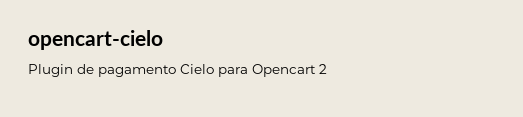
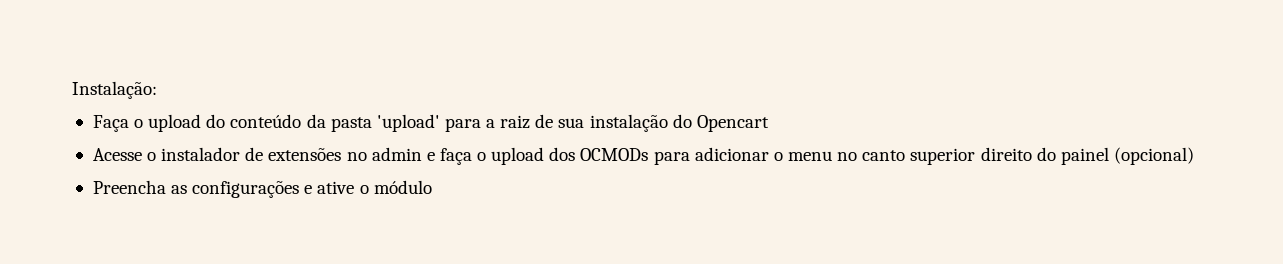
- opencart-cielo
- Plugin de pagamento Cielo para Opencart 2
+ Instalação:
+ Faça o upload do conteúdo da pasta 'upload' para a raiz de sua instalação do Opencart
+ Acesse o instalador de extensões no admin e faça o upload dos OCMODs para adicionar o menu no canto superior direito do painel (opcional)
+ Preencha as configurações e ative o módulo

